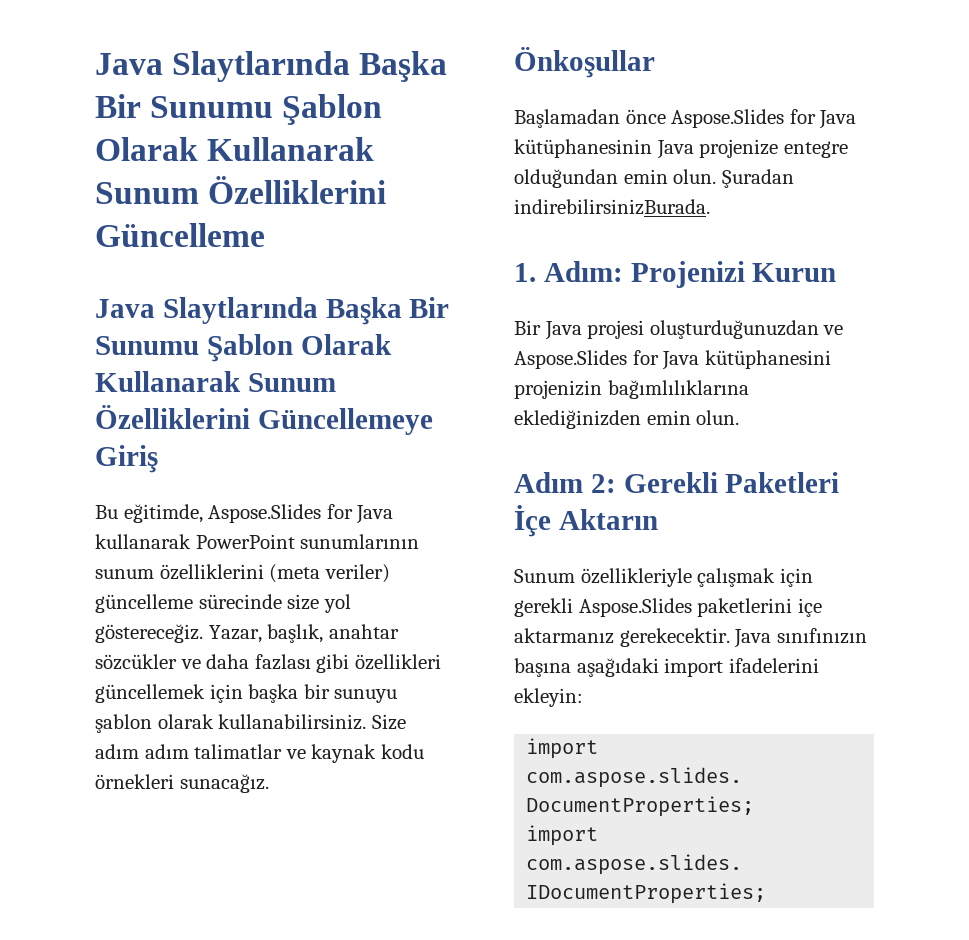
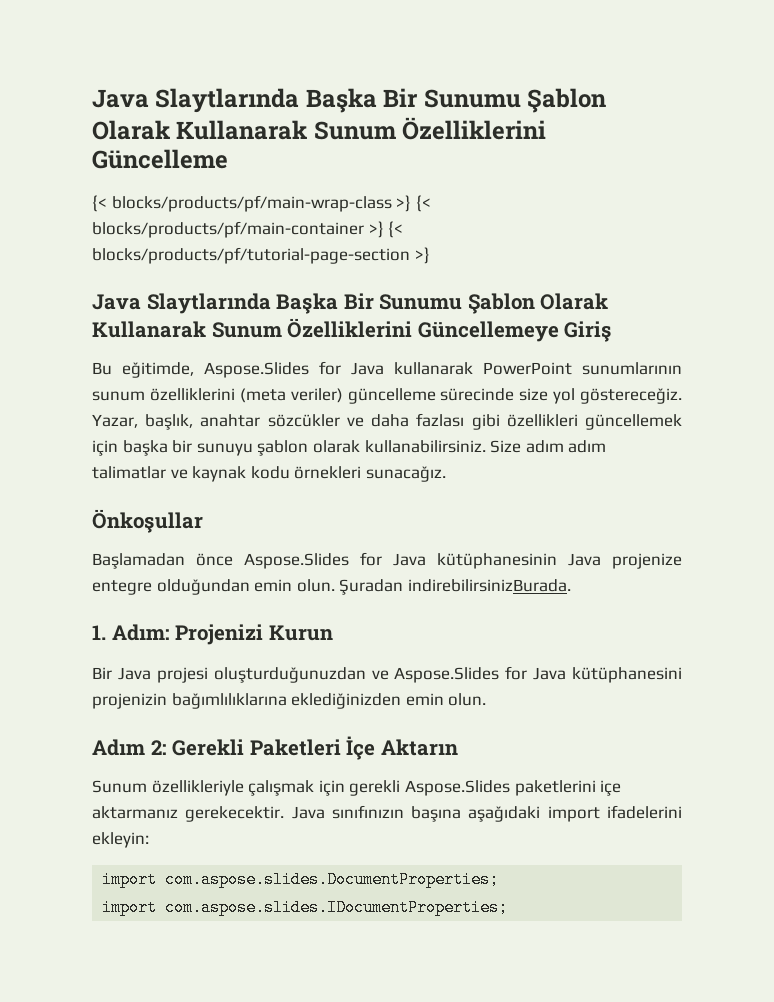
+ {< blocks/products/pf/main-wrap-class >} {< blocks/products/pf/main-container >} {< blocks/products/pf/tutorial-page-section >}

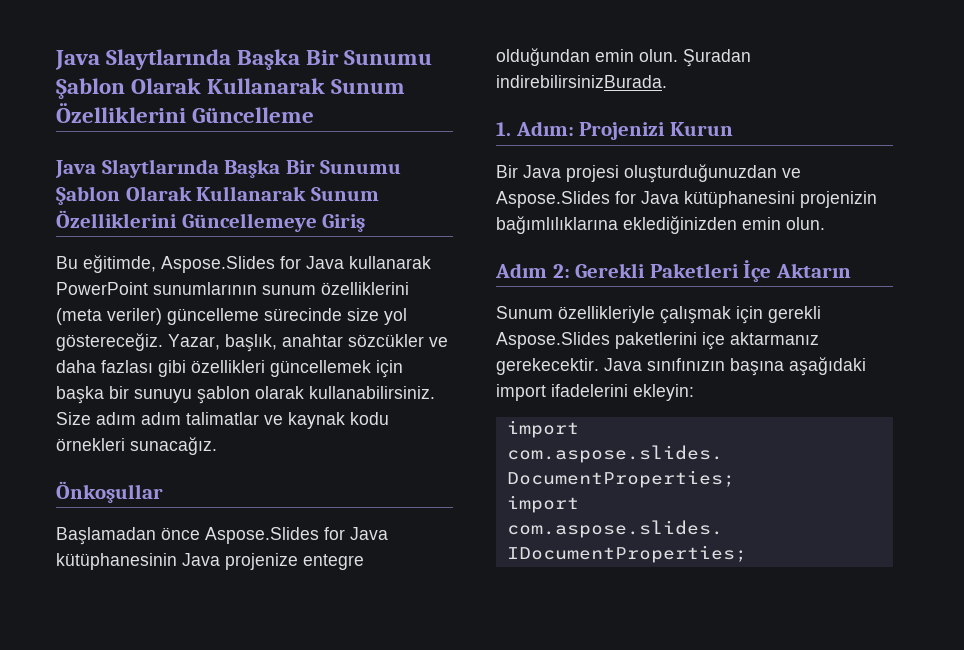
- {< blocks/products/pf/main-wrap-class >} {< blocks/products/pf/main-container >} {< blocks/products/pf/tutorial-page-section >}

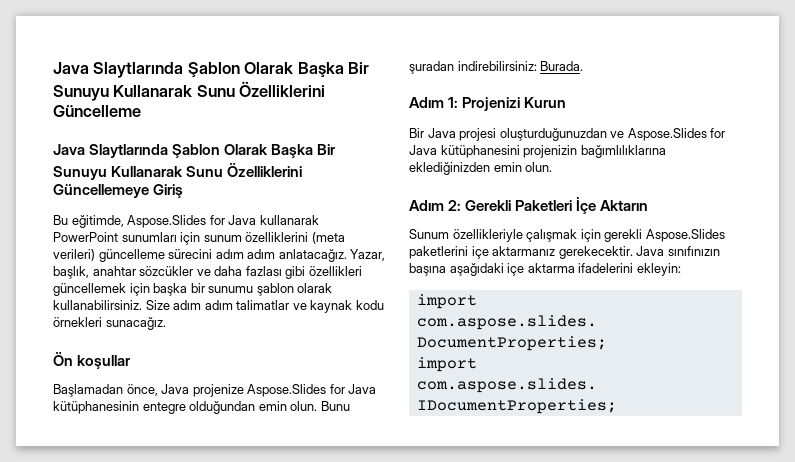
- Java Slaytlarında Başka Bir Sunumu Şablon Olarak Kullanarak Sunum Özelliklerini Güncelleme
- Java Slaytlarında Başka Bir Sunumu Şablon Olarak Kullanarak Sunum Özelliklerini Güncellemeye Giriş
+ Java Slaytlarında Şablon Olarak Başka Bir Sunuyu Kullanarak Sunu Özelliklerini Güncelleme
+ Java Slaytlarında Şablon Olarak Başka Bir Sunuyu Kullanarak Sunu Özelliklerini Güncellemeye Giriş
- Bu eğitimde, Aspose.Slides for Java kullanarak PowerPoint sunumlarının sunum özelliklerini (meta veriler) güncelleme sürecinde size yol göstereceğiz.
+ Bu eğitimde, Aspose.Slides for Java kullanarak PowerPoint sunumları için sunum özelliklerini (meta verileri) güncelleme sürecini adım adım anlatacağız.
- Yazar, başlık, anahtar sözcükler ve daha fazlası gibi özellikleri güncellemek için başka bir sunuyu şablon olarak kullanabilirsiniz.
+ Yazar, başlık, anahtar sözcükler ve daha fazlası gibi özellikleri güncellemek için başka bir sunumu şablon olarak kullanabilirsiniz.
- Önkoşullar
+ Ön koşullar
- Başlamadan önce Aspose.Slides for Java kütüphanesinin Java projenize entegre olduğundan emin olun.
+ Başlamadan önce, Java projenize Aspose.Slides for Java kütüphanesinin entegre olduğundan emin olun.
- Şuradan indirebilirsinizBurada.
- 1. Adım: Projenizi Kurun
+ Bunu şuradan indirebilirsiniz: Burada.
+ Adım 1: Projenizi Kurun
- Java sınıfınızın başına aşağıdaki import ifadelerini ekleyin:
+ Java sınıfınızın başına aşağıdaki içe aktarma ifadelerini ekleyin:

